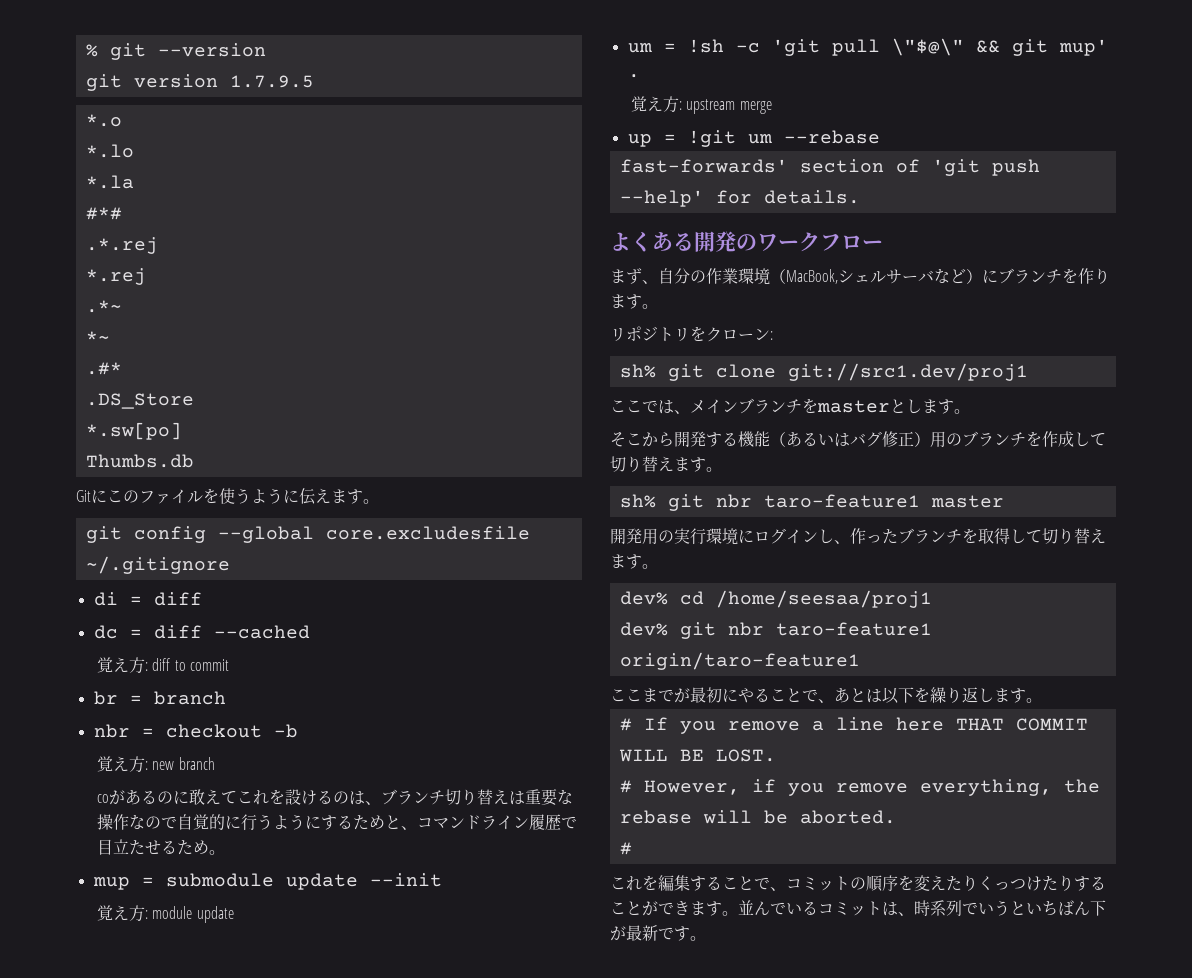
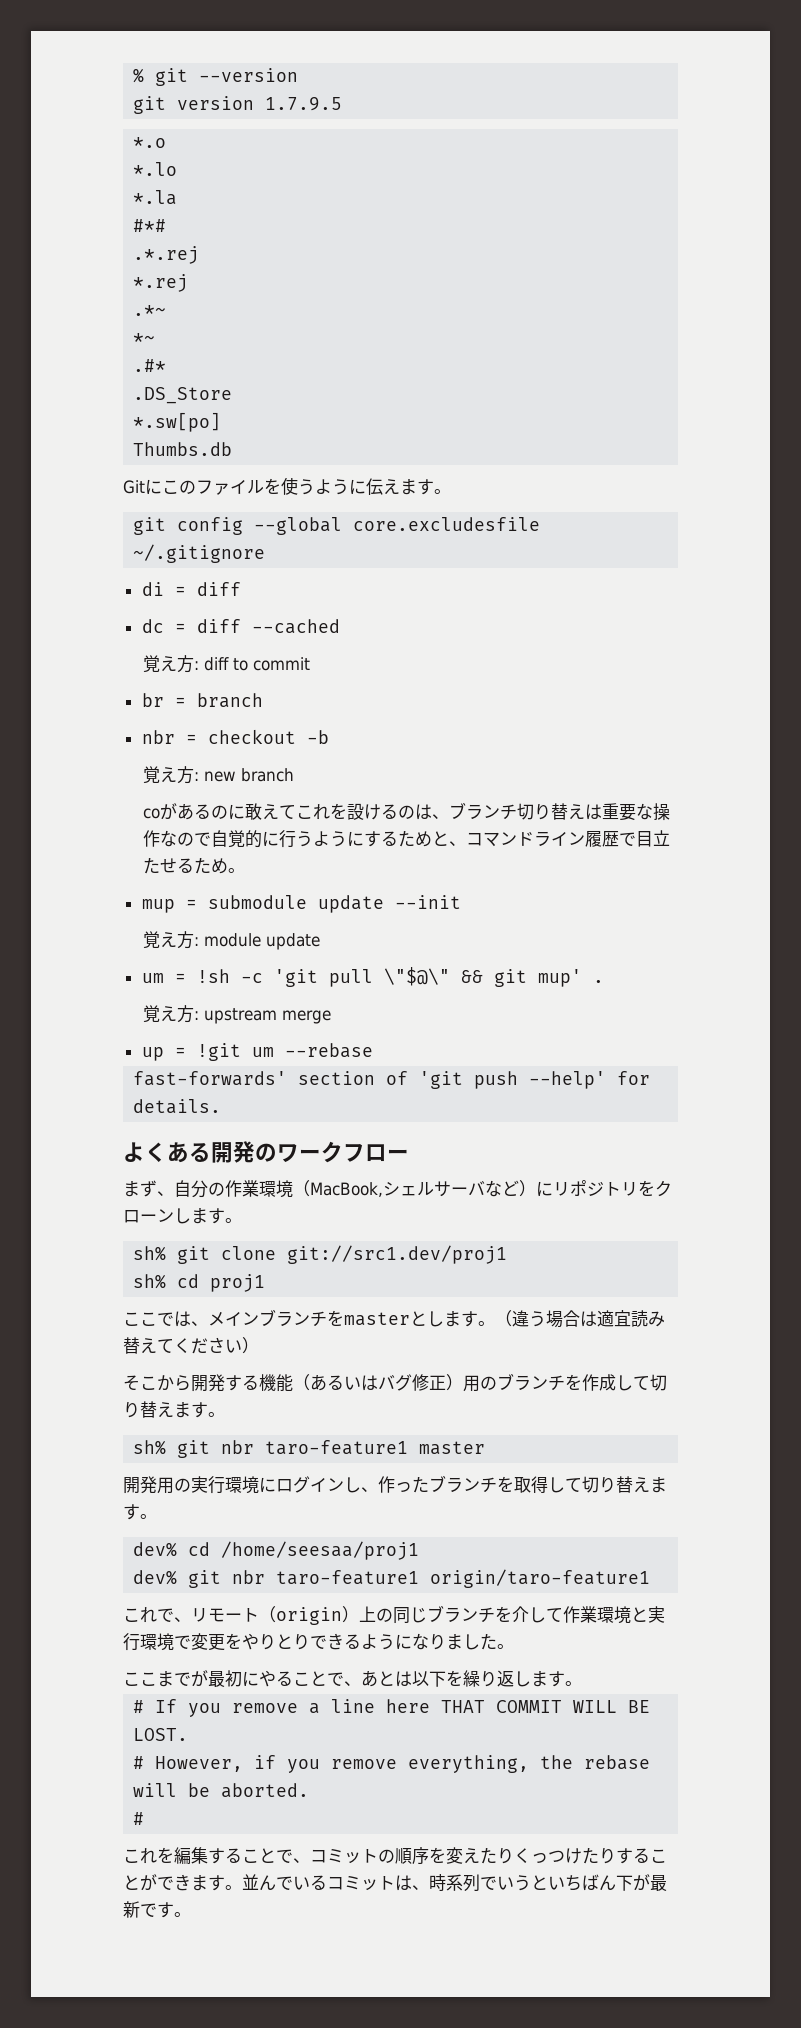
- まず、自分の作業環境（MacBook,シェルサーバなど）にブランチを作ります。
- リポジトリをクローン:
+ まず、自分の作業環境（MacBook,シェルサーバなど）にリポジトリをクローンします。
+ sh% cd proj1
+ （違う場合は適宜読み替えてください）
+ これで、リモート（origin）上の同じブランチを介して作業環境と実行環境で変更をやりとりできるようになりました。

